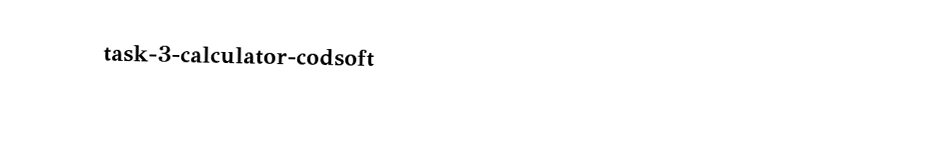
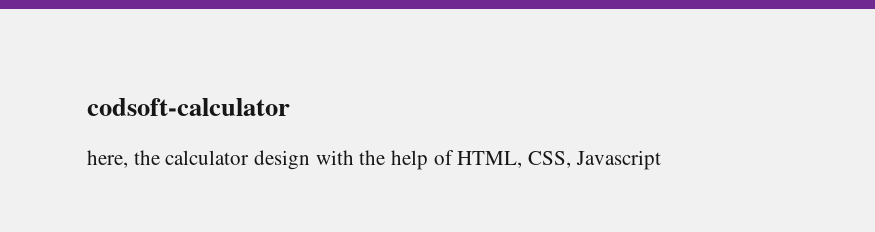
- task-3-calculator-codsoft
+ codsoft-calculator
+ here, the calculator design with the help of HTML, CSS, Javascript

